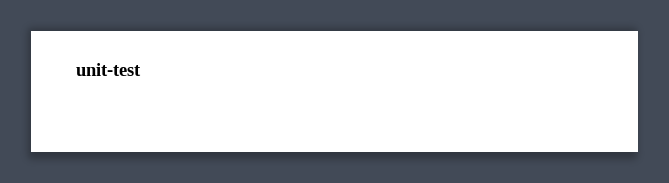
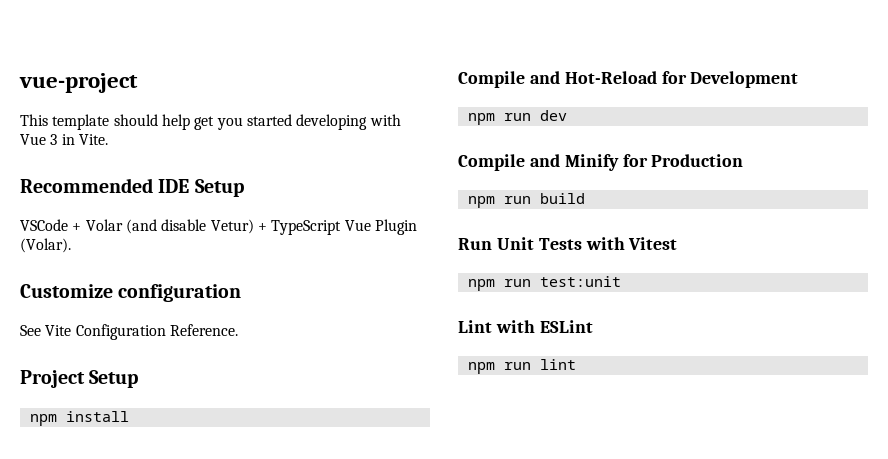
- unit-test
+ vue-project
+ This template should help get you started developing with Vue 3 in Vite.
+ Recommended IDE Setup
+ VSCode + Volar (and disable Vetur) + TypeScript Vue Plugin (Volar).
+ Customize configuration
+ See Vite Configuration Reference.
+ Project Setup
+ npm install
+ Compile and Hot-Reload for Development
+ npm run dev
+ Compile and Minify for Production
+ npm run build
+ Run Unit Tests with Vitest
+ npm run test:unit
+ Lint with ESLint
+ npm run lint

